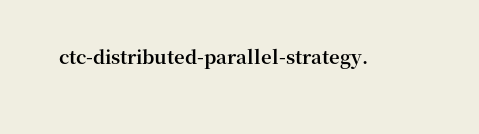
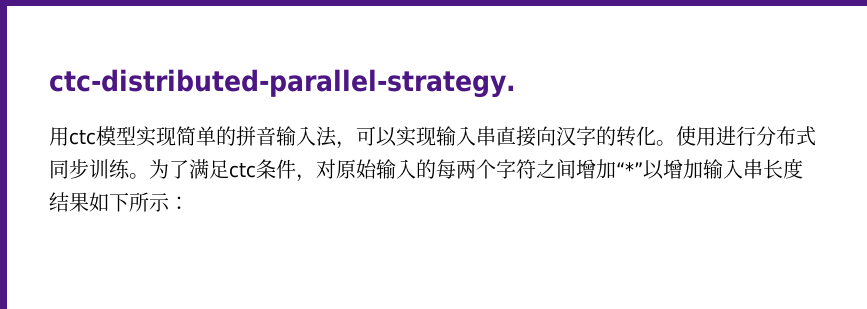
+ 用ctc模型实现简单的拼音输入法，可以实现输入串直接向汉字的转化。使用进行分布式同步训练。为了满足ctc条件，对原始输入的每两个字符之间增加“*”以增加输入串长度结果如下所示：

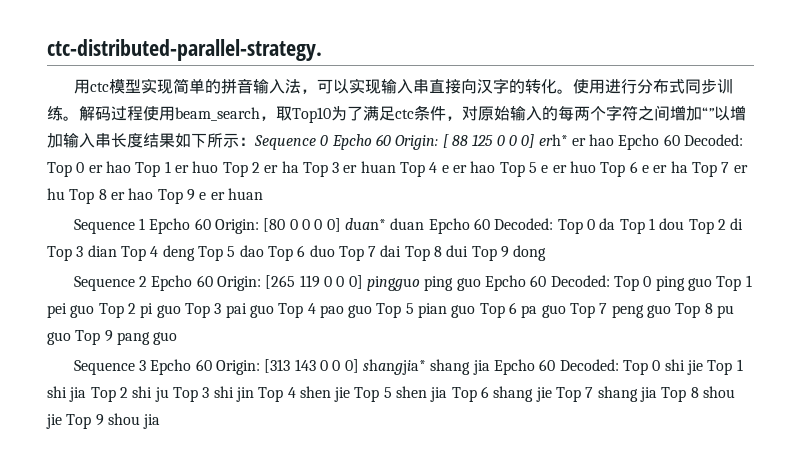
- 为了满足ctc条件，对原始输入的每两个字符之间增加“*”以增加输入串长度结果如下所示：
+ 解码过程使用beam_search，取Top10为了满足ctc条件，对原始输入的每两个字符之间增加“”以增加输入串长度结果如下所示：Sequence 0 Epcho 60 Origin: [ 88 125 0 0 0] erh* er hao Epcho 60 Decoded: Top 0 er hao Top 1 er huo Top 2 er ha Top 3 er huan Top 4 e er hao Top 5 e er huo Top 6 e er ha Top 7 er hu Top 8 er hao Top 9 e er huan
+ Sequence 1 Epcho 60 Origin: [80 0 0 0 0] duan* duan Epcho 60 Decoded: Top 0 da Top 1 dou Top 2 di Top 3 dian Top 4 deng Top 5 dao Top 6 duo Top 7 dai Top 8 dui Top 9 dong
+ Sequence 2 Epcho 60 Origin: [265 119 0 0 0] pingguo ping guo Epcho 60 Decoded: Top 0 ping guo Top 1 pei guo Top 2 pi guo Top 3 pai guo Top 4 pao guo Top 5 pian guo Top 6 pa guo Top 7 peng guo Top 8 pu guo Top 9 pang guo
+ Sequence 3 Epcho 60 Origin: [313 143 0 0 0] shangjia* shang jia Epcho 60 Decoded: Top 0 shi jie Top 1 shi jia Top 2 shi ju Top 3 shi jin Top 4 shen jie Top 5 shen jia Top 6 shang jie Top 7 shang jia Top 8 shou jie Top 9 shou jia

